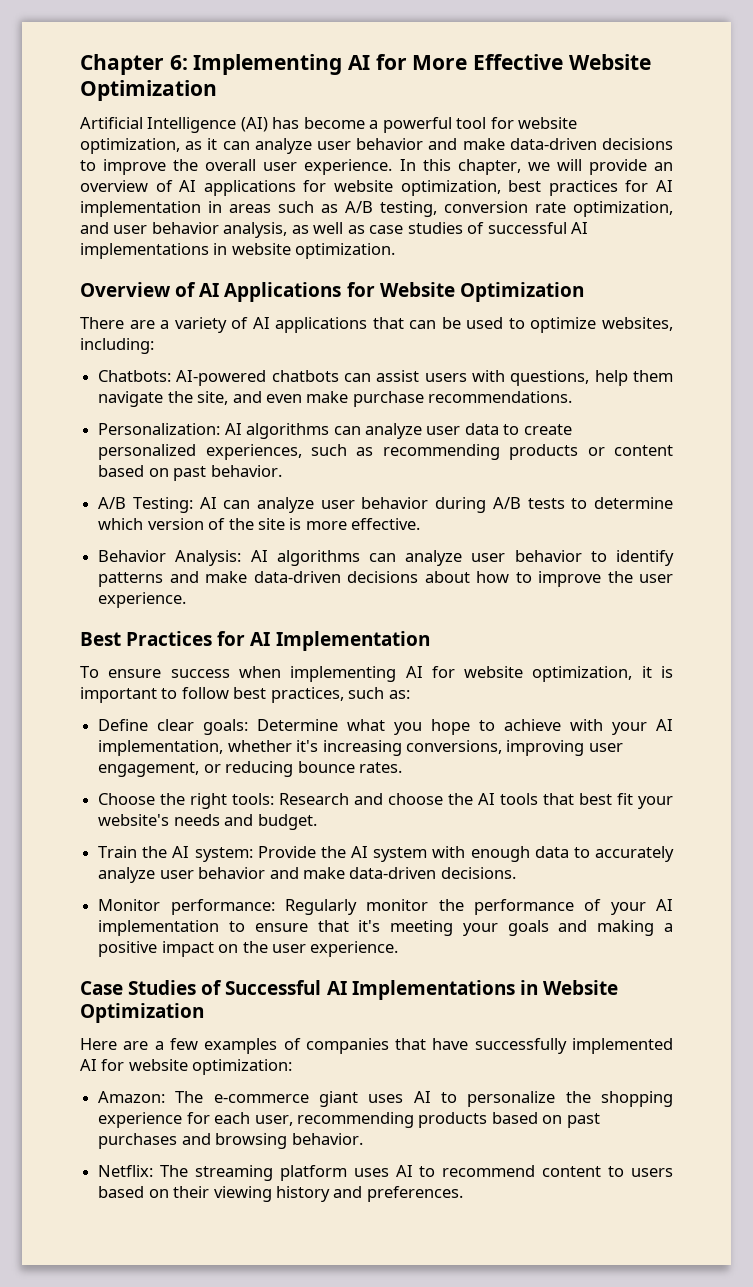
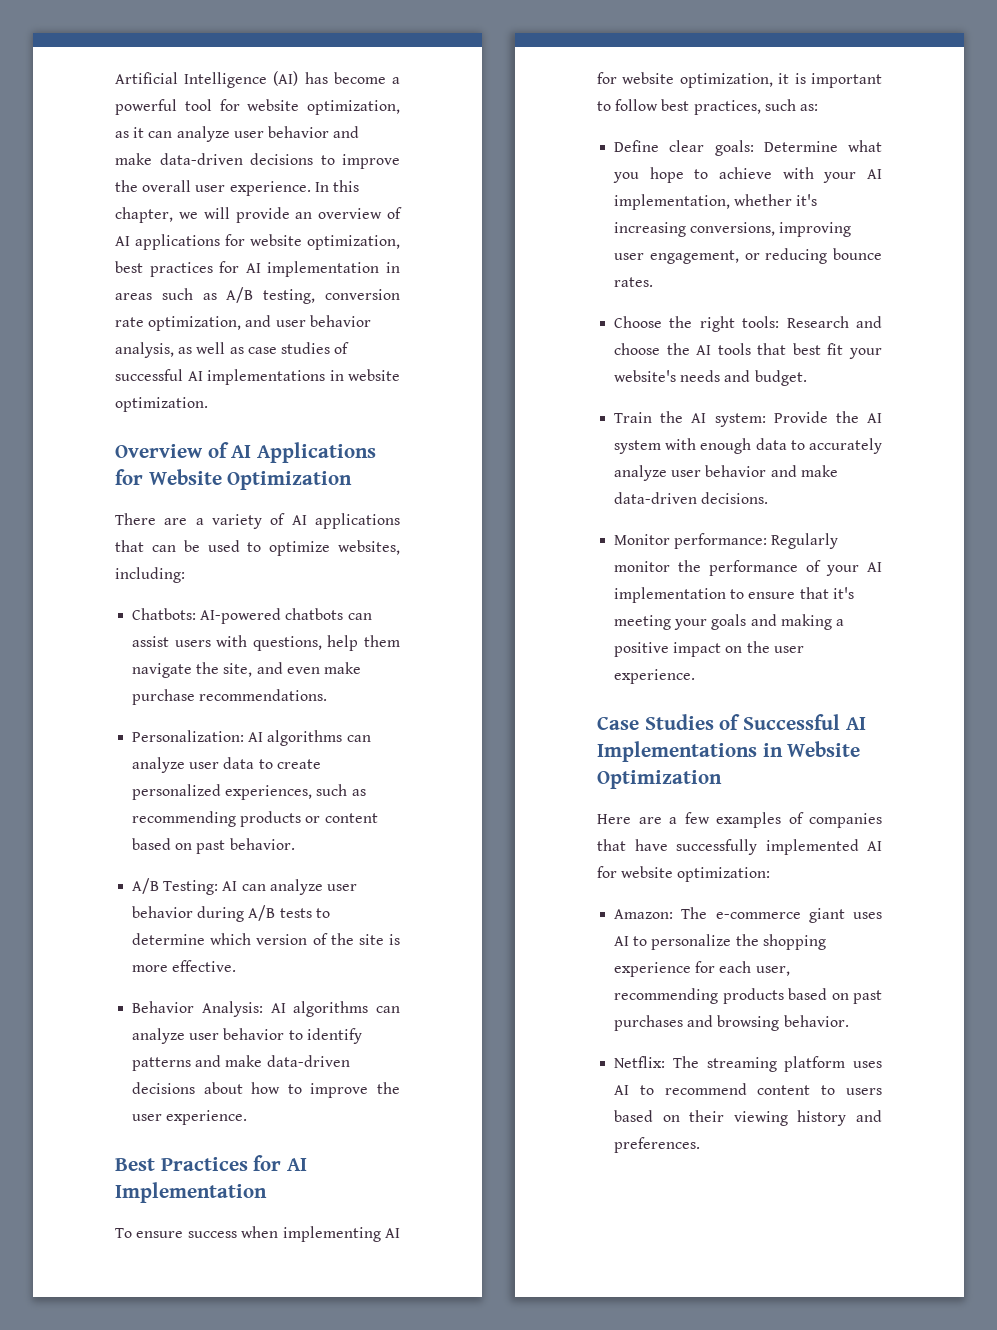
- Chapter 6: Implementing AI for More Effective Website Optimization

